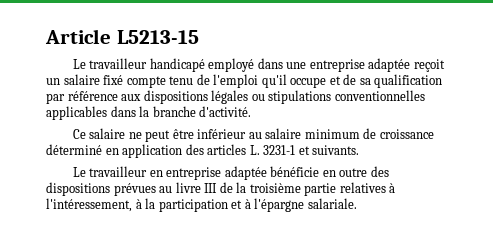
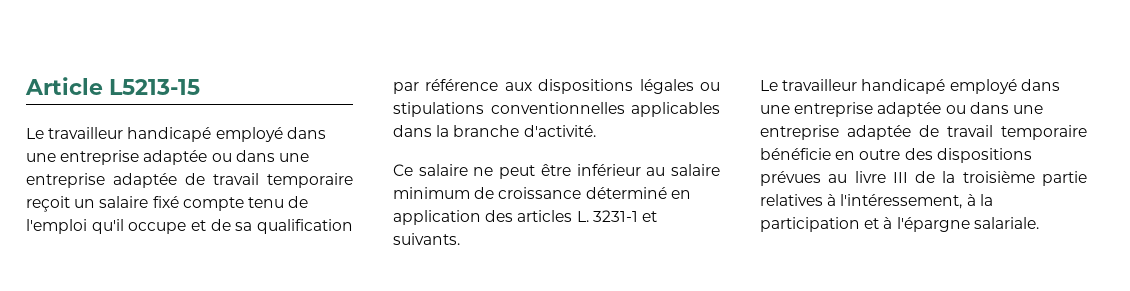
- Le travailleur handicapé employé dans une entreprise adaptée reçoit un salaire fixé compte tenu de l'emploi qu'il occupe et de sa qualification par référence aux dispositions légales ou stipulations conventionnelles applicables dans la branche d'activité.
+ Le travailleur handicapé employé dans une entreprise adaptée ou dans une entreprise adaptée de travail temporaire reçoit un salaire fixé compte tenu de l'emploi qu'il occupe et de sa qualification par référence aux dispositions légales ou stipulations conventionnelles applicables dans la branche d'activité.
- Le travailleur en entreprise adaptée bénéficie en outre des dispositions prévues au livre III de la troisième partie relatives à l'intéressement, à la participation et à l'épargne salariale.
+ Le travailleur handicapé employé dans une entreprise adaptée ou dans une entreprise adaptée de travail temporaire bénéficie en outre des dispositions prévues au livre III de la troisième partie relatives à l'intéressement, à la participation et à l'épargne salariale.

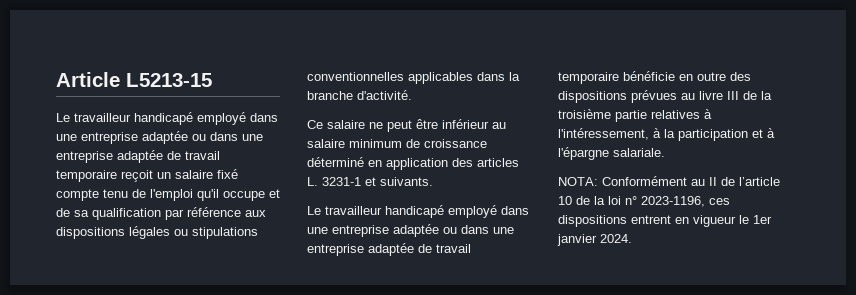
+ NOTA: Conformément au II de l’article 10 de la loi n° 2023-1196, ces dispositions entrent en vigueur le 1er janvier 2024.

